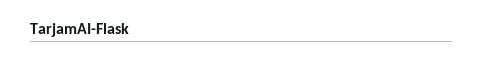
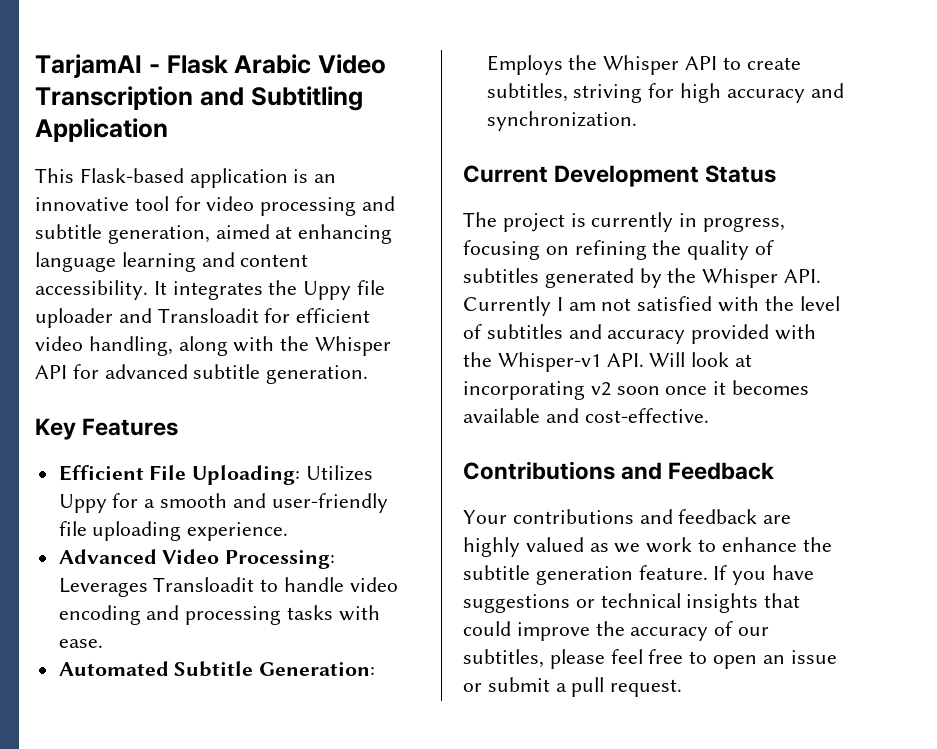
- TarjamAI-Flask
+ TarjamAI - Flask Arabic Video Transcription and Subtitling Application
+ This Flask-based application is an innovative tool for video processing and subtitle generation, aimed at enhancing language learning and content accessibility. It integrates the Uppy file uploader and Transloadit for efficient video handling, along with the Whisper API for advanced subtitle generation.
+ Key Features
+ Efficient File Uploading: Utilizes Uppy for a smooth and user-friendly file uploading experience.
+ Advanced Video Processing: Leverages Transloadit to handle video encoding and processing tasks with ease.
+ Automated Subtitle Generation: Employs the Whisper API to create subtitles, striving for high accuracy and synchronization.
+ Current Development Status
+ The project is currently in progress, focusing on refining the quality of subtitles generated by the Whisper API. Currently I am not satisfied with the level of subtitles and accuracy provided with the Whisper-v1 API. Will look at incorporating v2 soon once it becomes available and cost-effective.
+ Contributions and Feedback
+ Your contributions and feedback are highly valued as we work to enhance the subtitle generation feature. If you have suggestions or technical insights that could improve the accuracy of our subtitles, please feel free to open an issue or submit a pull request.

